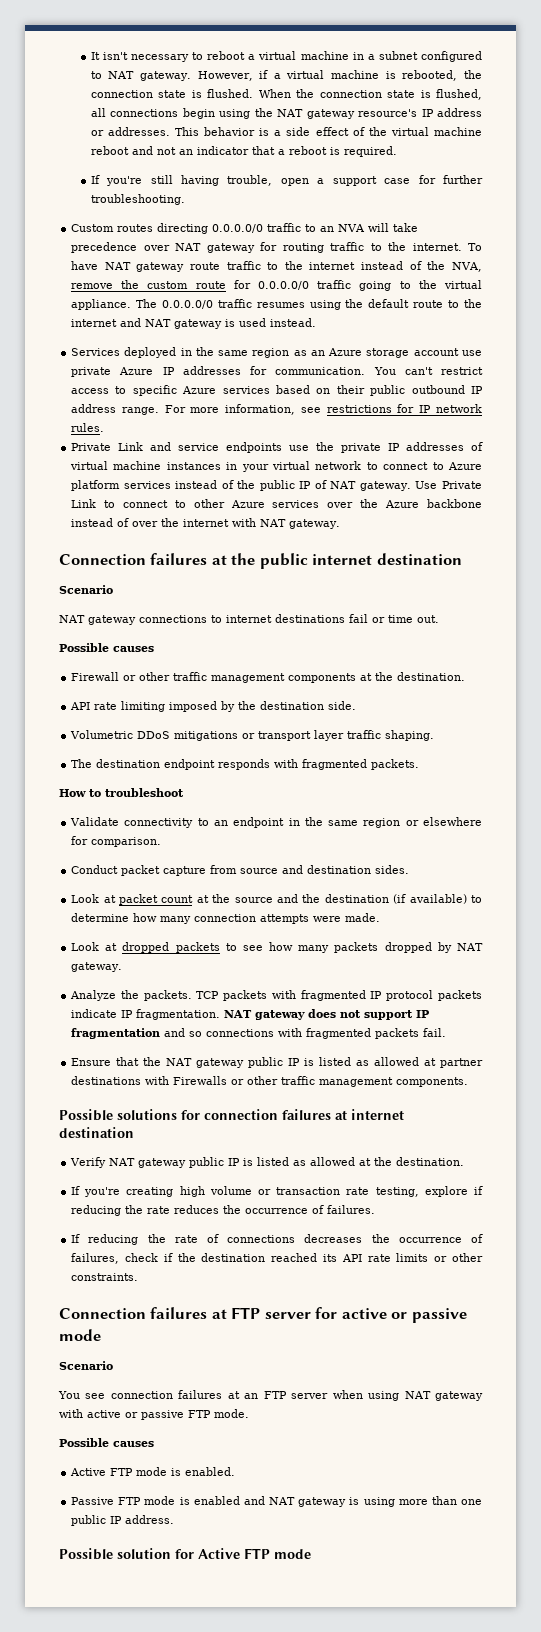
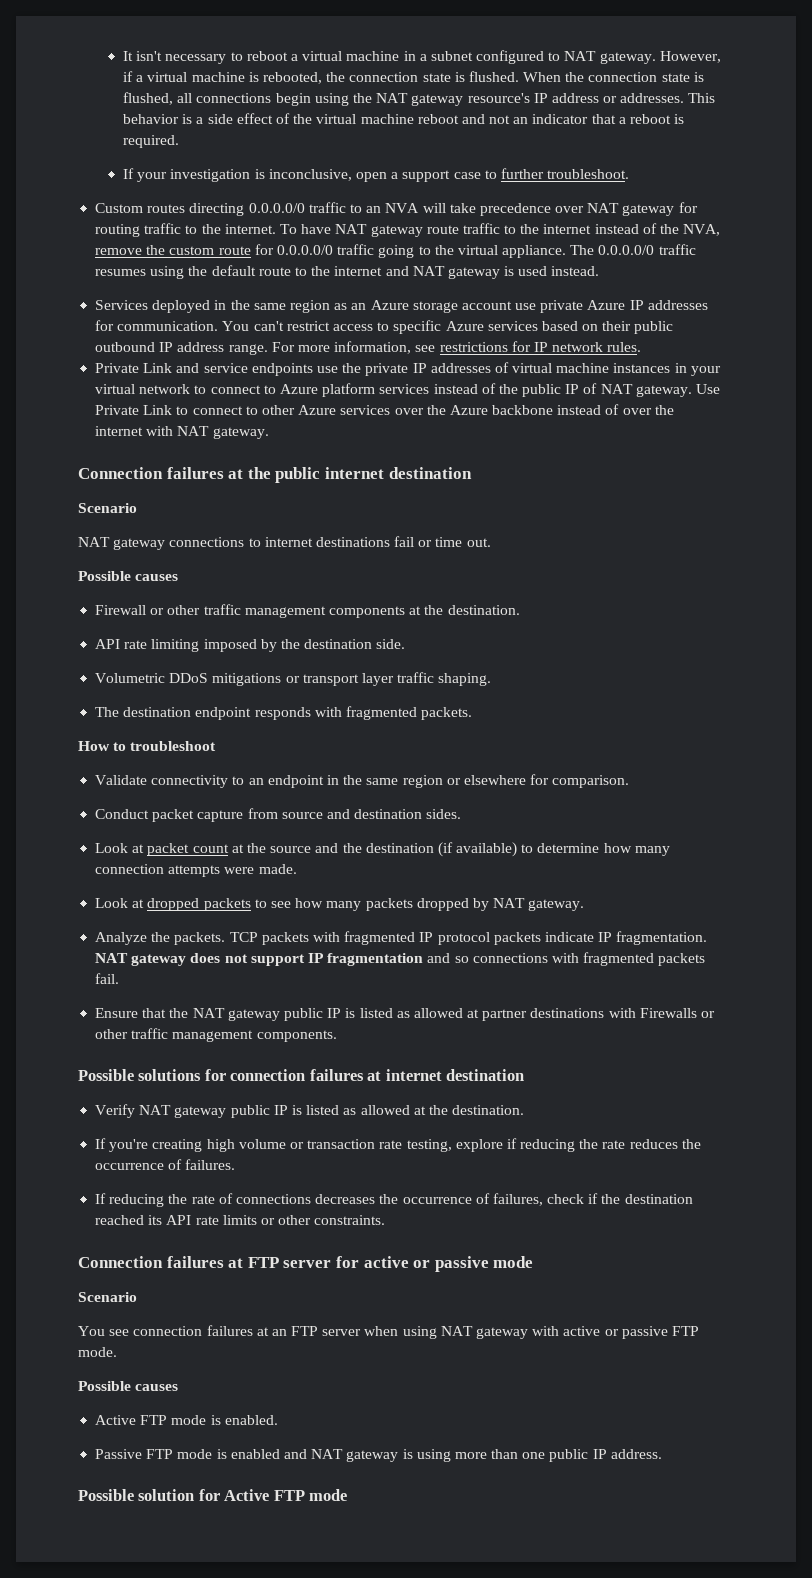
- If you're still having trouble, open a support case for further troubleshooting.
+ If your investigation is inconclusive, open a support case to further troubleshoot.

